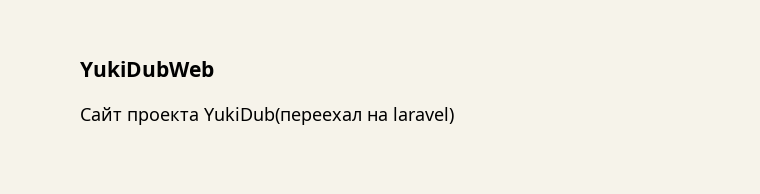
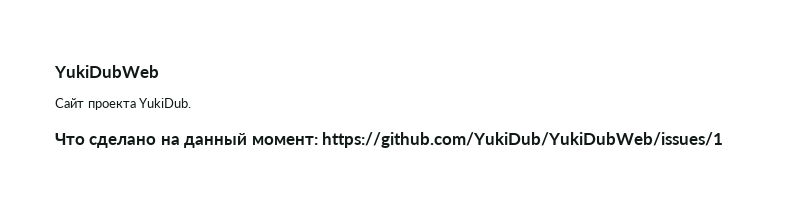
- Сайт проекта YukiDub(переехал на laravel)
+ Сайт проекта YukiDub.
+ Что сделано на данный момент: https://github.com/YukiDub/YukiDubWeb/issues/1

